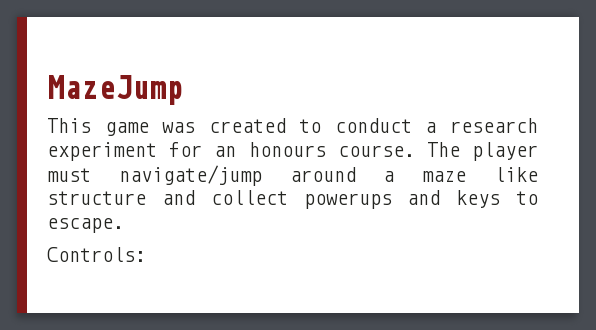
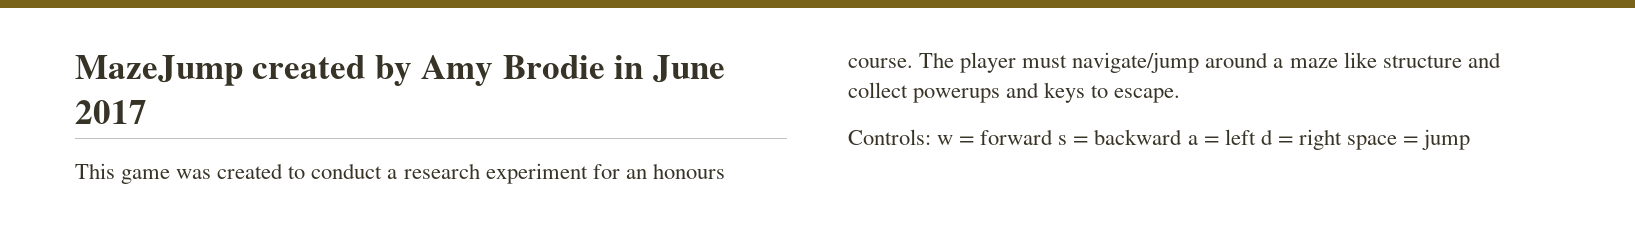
- MazeJump
+ MazeJump created by Amy Brodie in June 2017
- Controls:
+ Controls: w = forward s = backward a = left d = right space = jump

